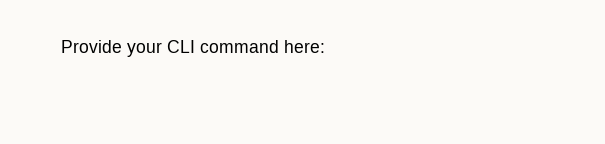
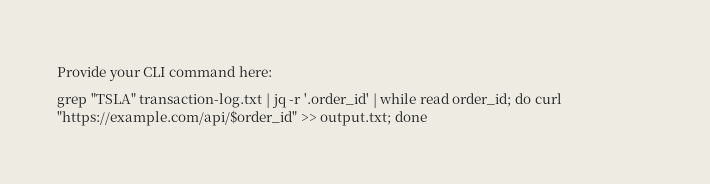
+ grep "TSLA" transaction-log.txt | jq -r '.order_id' | while read order_id; do curl "https://example.com/api/$order_id" >> output.txt; done

